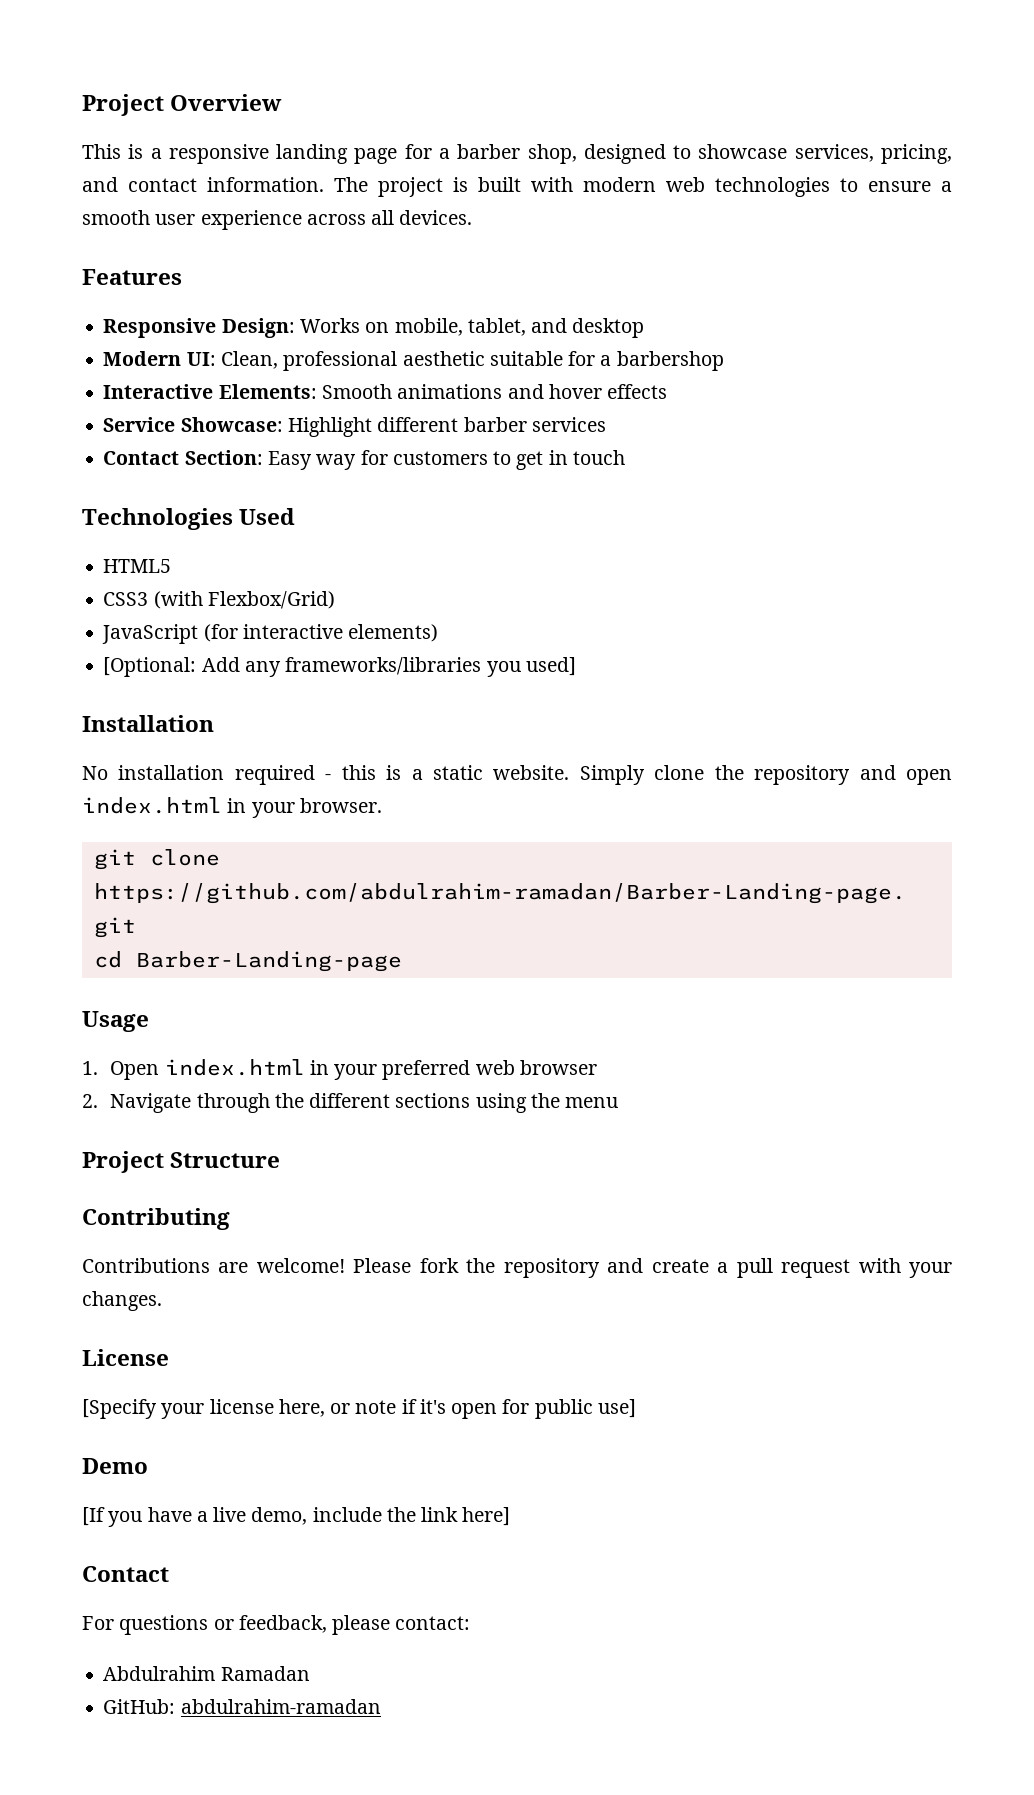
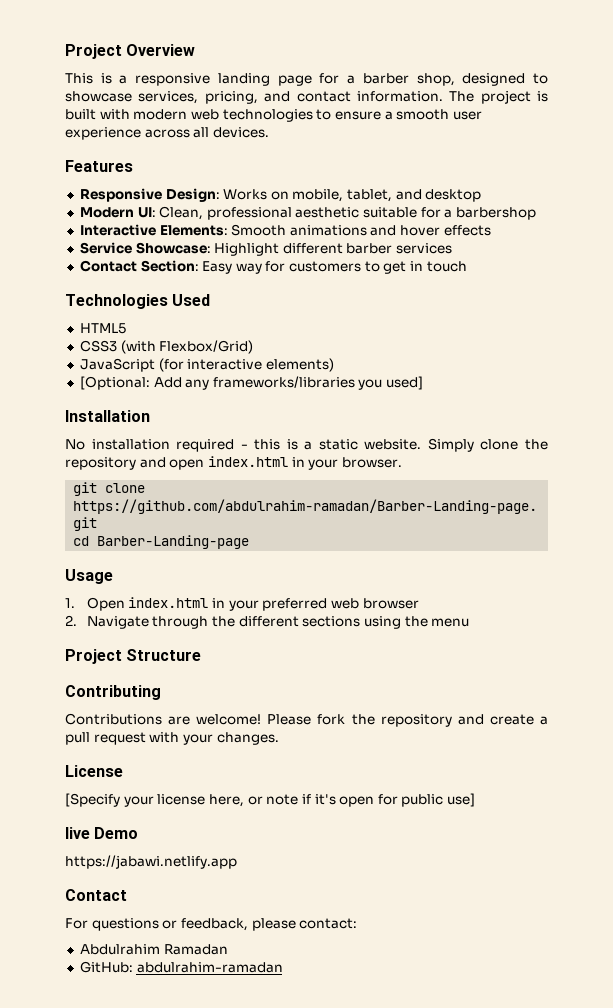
- Demo
+ live Demo
- [If you have a live demo, include the link here]
+ https://jabawi.netlify.app

